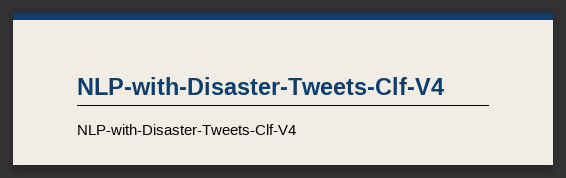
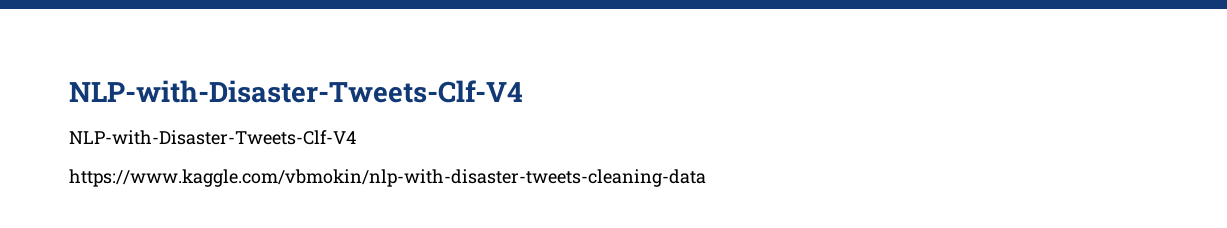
+ https://www.kaggle.com/vbmokin/nlp-with-disaster-tweets-cleaning-data

